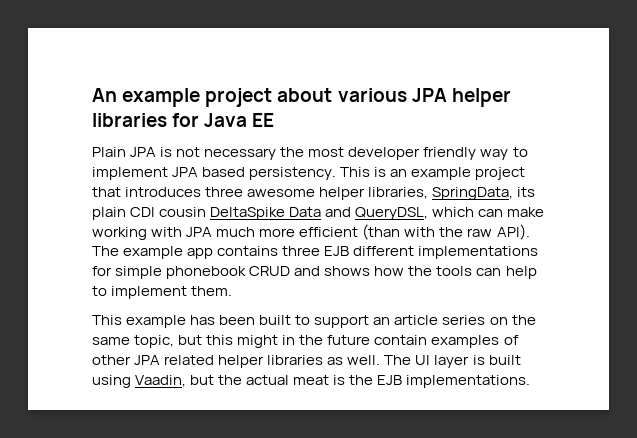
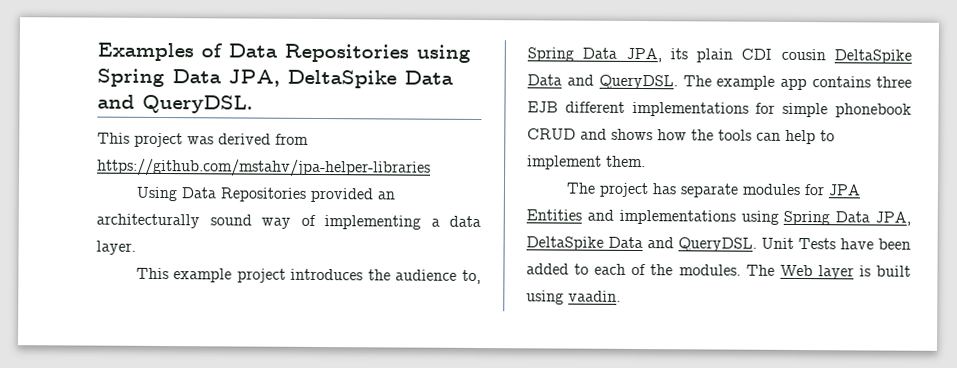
- An example project about various JPA helper libraries for Java EE
- Plain JPA is not necessary the most developer friendly way to implement JPA based persistency. This is an example project that introduces three awesome helper libraries, SpringData, its plain CDI cousin DeltaSpike Data and QueryDSL, which can make working with JPA much more efficient (than with the raw API).
+ Examples of Data Repositories using Spring Data JPA, DeltaSpike Data and QueryDSL.
+ This project was derived from https://github.com/mstahv/jpa-helper-libraries
+ Using Data Repositories provided an architecturally sound way of implementing a data layer.
+ This example project introduces the audience to, Spring Data JPA, its plain CDI cousin DeltaSpike Data and QueryDSL.
- This example has been built to support an article series on the same topic, but this might in the future contain examples of other JPA related helper libraries as well. The UI layer is built using Vaadin, but the actual meat is the EJB implementations.
+ The project has separate modules for JPA Entities and implementations using Spring Data JPA, DeltaSpike Data and QueryDSL. Unit Tests have been added to each of the modules. The Web layer is built using vaadin.

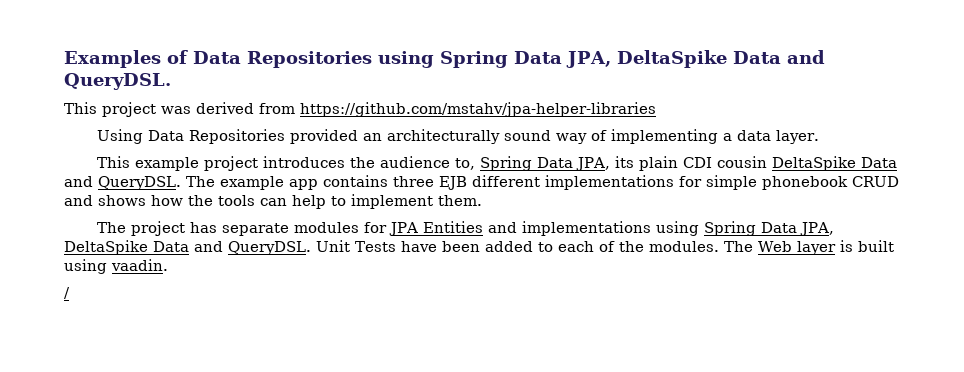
+ /

